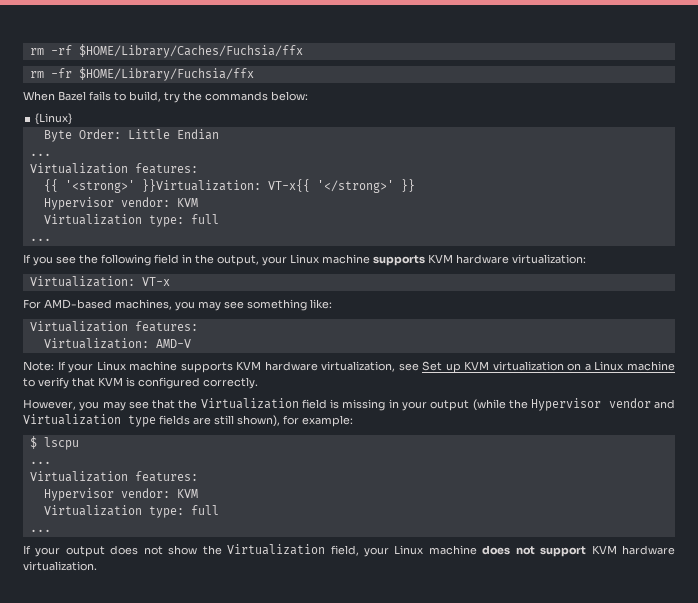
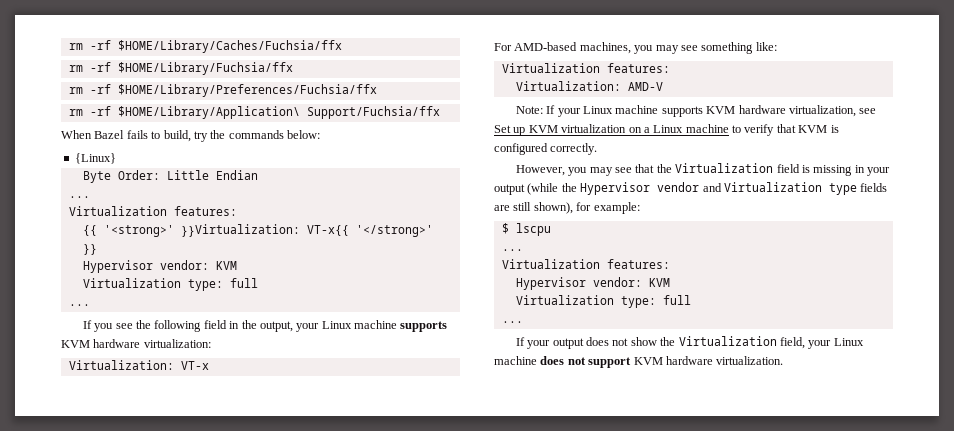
- rm -fr $HOME/Library/Fuchsia/ffx
+ rm -rf $HOME/Library/Fuchsia/ffx
+ rm -rf $HOME/Library/Preferences/Fuchsia/ffx
+ rm -rf $HOME/Library/Application\ Support/Fuchsia/ffx

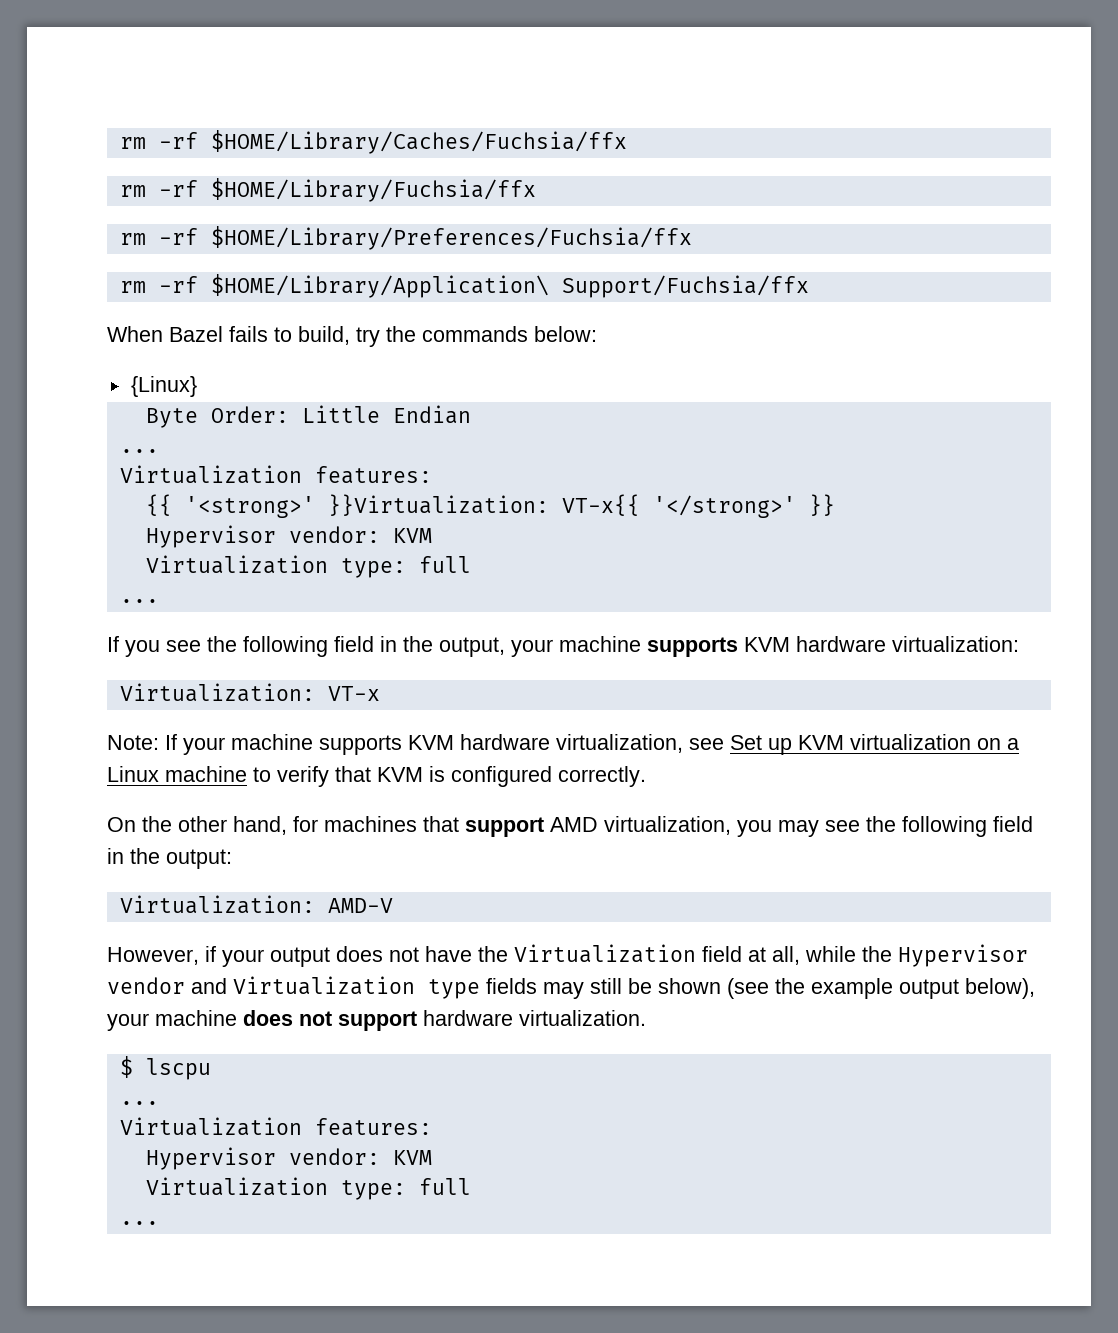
- If you see the following field in the output, your Linux machine supports KVM hardware virtualization:
+ If you see the following field in the output, your machine supports KVM hardware virtualization:
- For AMD-based machines, you may see something like:
- Virtualization features:
- Virtualization: AMD-V
- Note: If your Linux machine supports KVM hardware virtualization, see Set up KVM virtualization on a Linux machine to verify that KVM is configured correctly.
+ Note: If your machine supports KVM hardware virtualization, see Set up KVM virtualization on a Linux machine to verify that KVM is configured correctly.
- However, you may see that the Virtualization field is missing in your output (while the Hypervisor vendor and Virtualization type fields are still shown), for example:
+ On the other hand, for machines that support AMD virtualization, you may see the following field in the output:
+ Virtualization: AMD-V
+ However, if your output does not have the Virtualization field at all, while the Hypervisor vendor and Virtualization type fields may still be shown (see the example output below), your machine does not support hardware virtualization.
- If your output does not show the Virtualization field, your Linux machine does not support KVM hardware virtualization.

